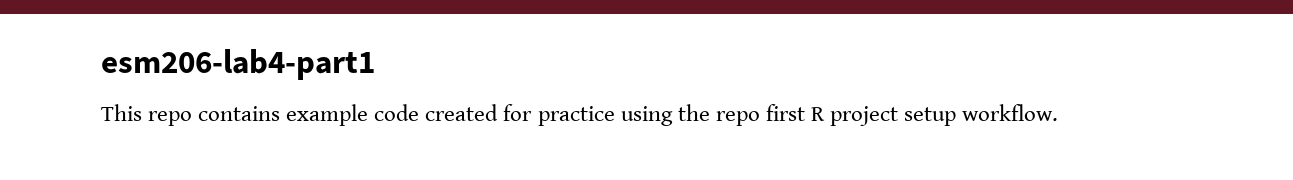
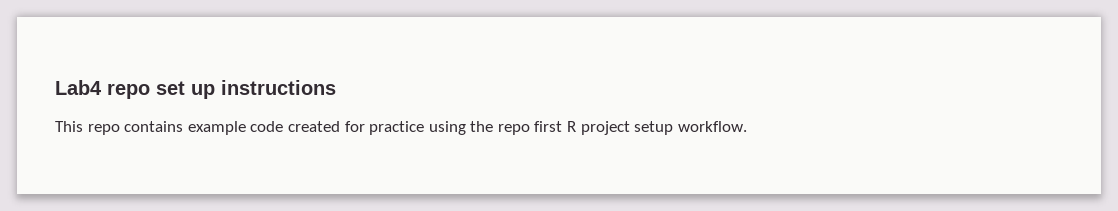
- esm206-lab4-part1
+ Lab4 repo set up instructions

